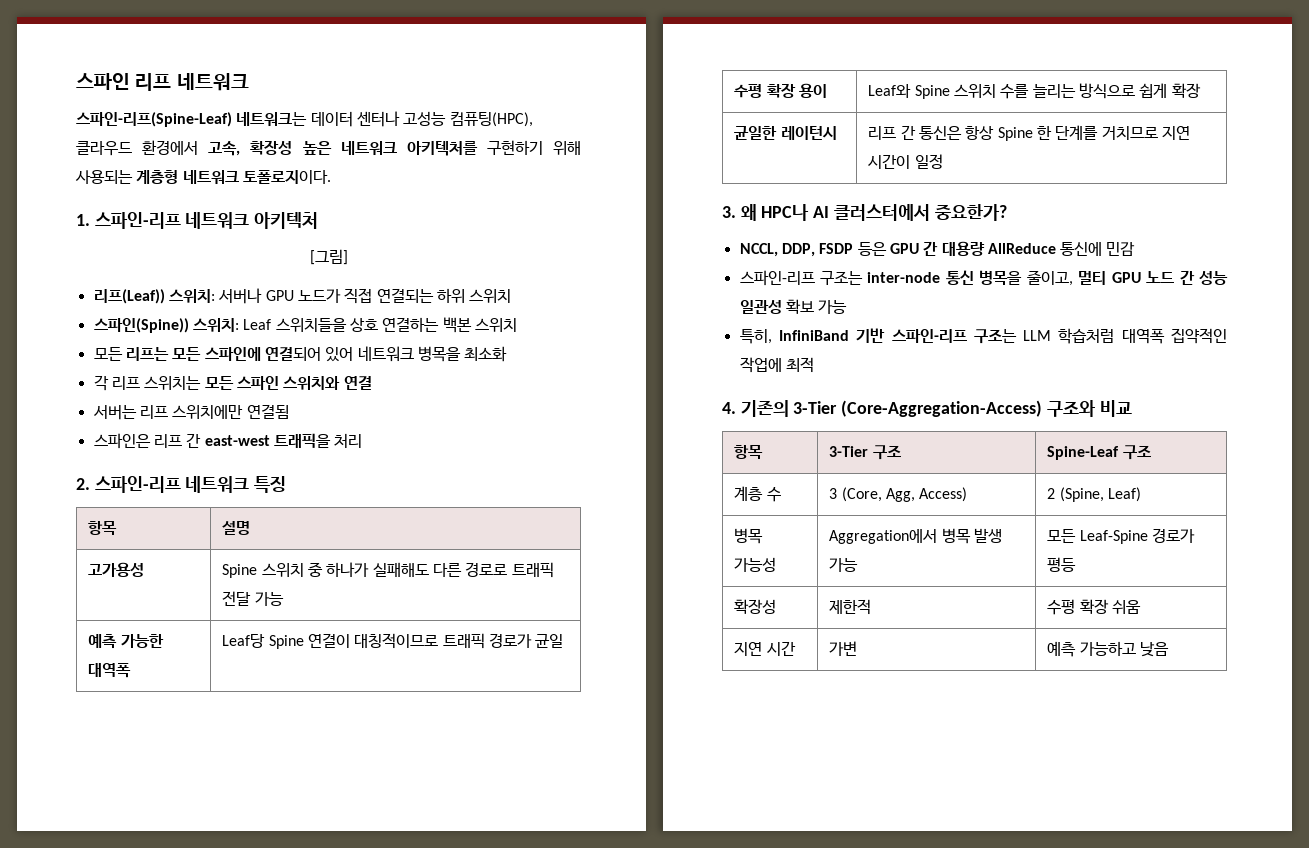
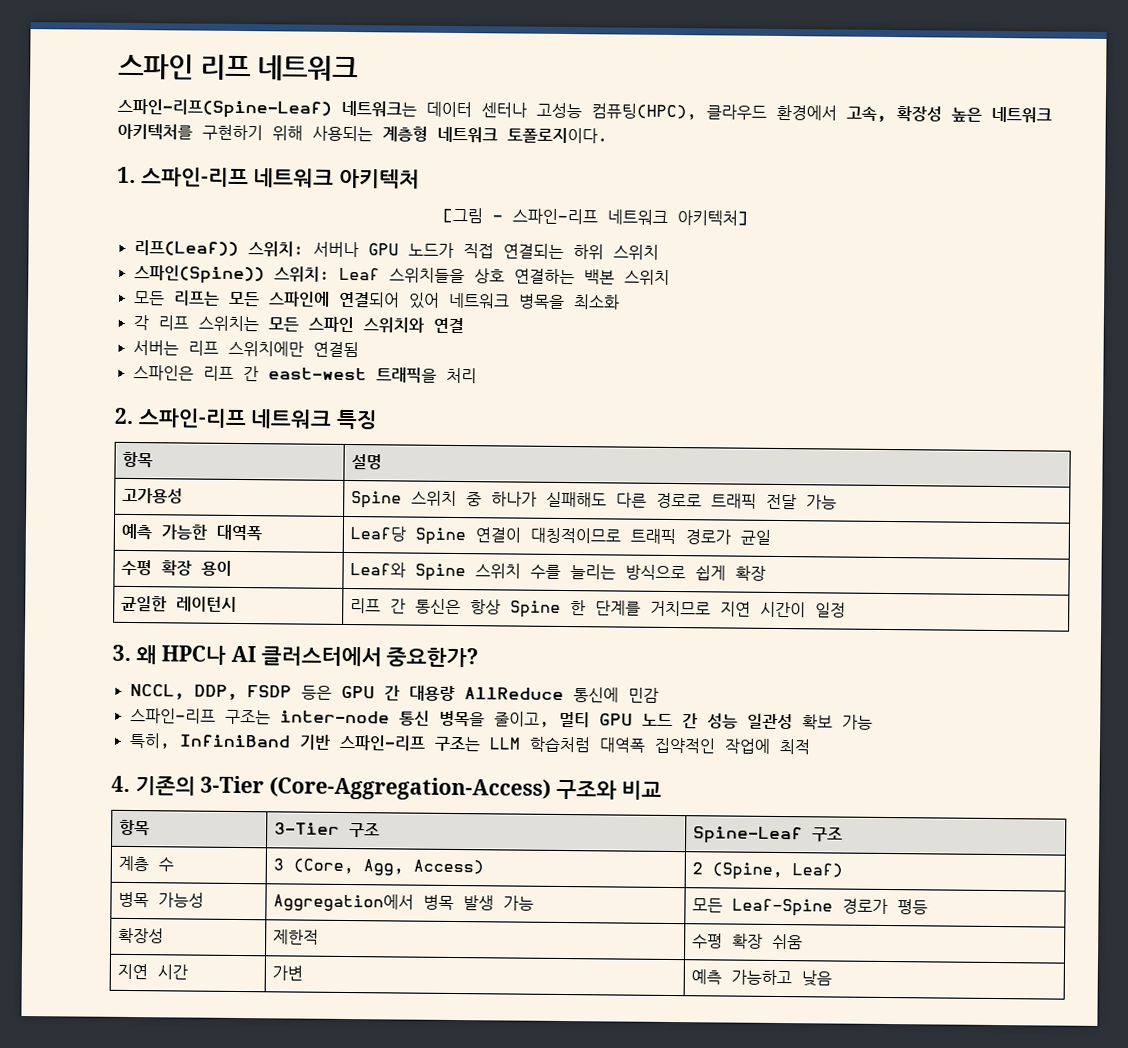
- [그림]
+ [그림 - 스파인-리프 네트워크 아키텍처]

